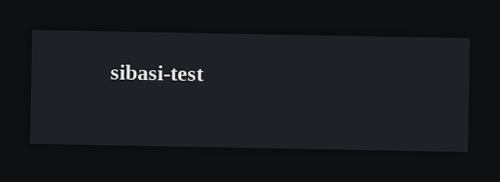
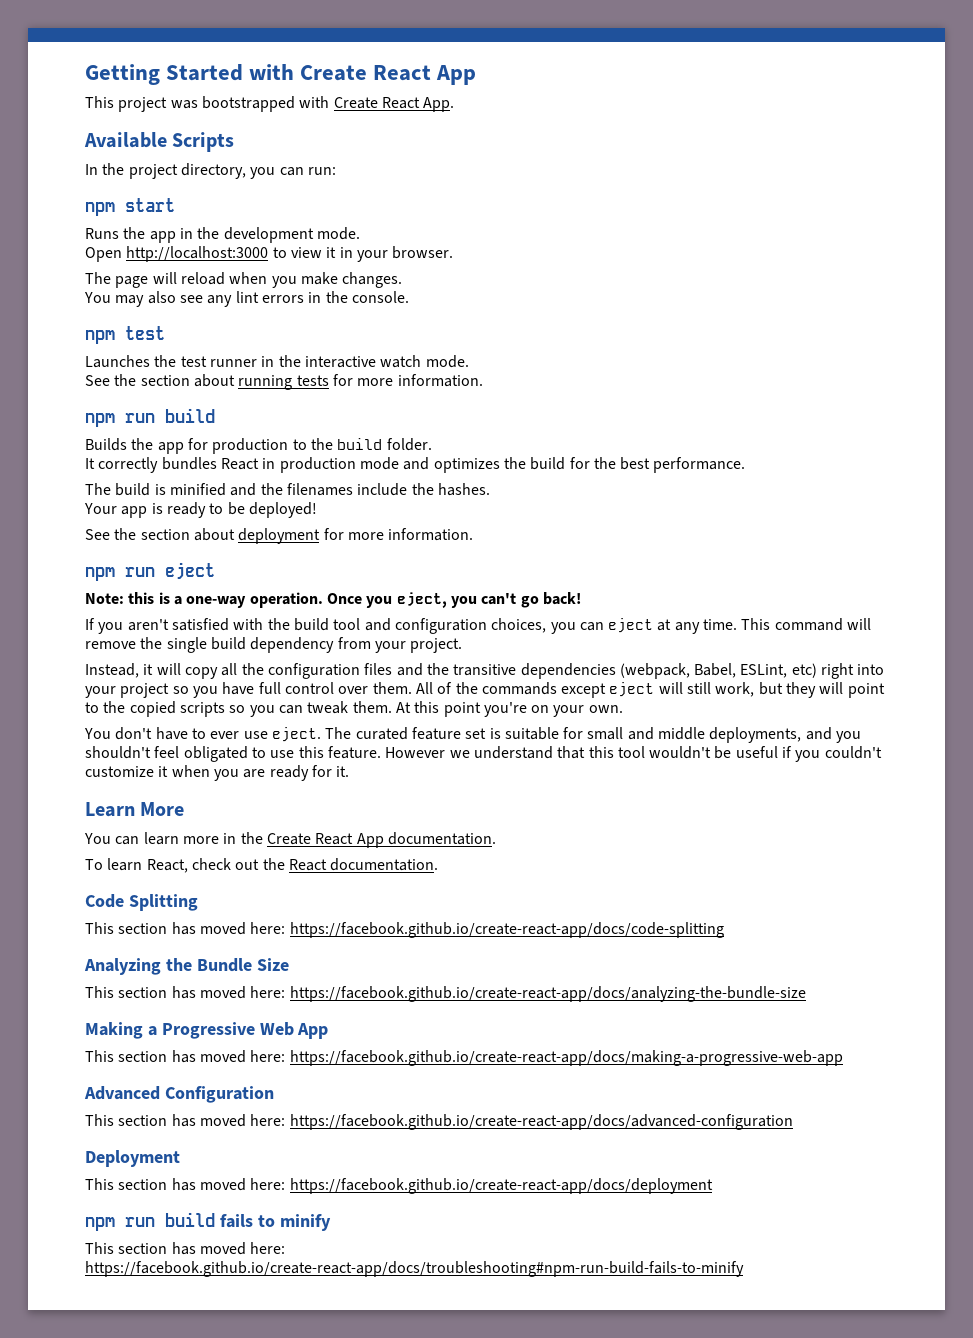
- sibasi-test
+ Getting Started with Create React App
+ This project was bootstrapped with Create React App.
+ Available Scripts
+ In the project directory, you can run:
+ npm start
+ Runs the app in the development mode.
+ Open http://localhost:3000 to view it in your browser.
+ The page will reload when you make changes.
+ You may also see any lint errors in the console.
+ npm test
+ Launches the test runner in the interactive watch mode.
+ See the section about running tests for more information.
+ npm run build
+ Builds the app for production to the build folder.
+ It correctly bundles React in production mode and optimizes the build for the best performance.
+ The build is minified and the filenames include the hashes.
+ Your app is ready to be deployed!
+ See the section about deployment for more information.
+ npm run eject
+ Note: this is a one-way operation. Once you eject, you can't go back!
+ If you aren't satisfied with the build tool and configuration choices, you can eject at any time. This command will remove the single build dependency from your project.
+ Instead, it will copy all the configuration files and the transitive dependencies (webpack, Babel, ESLint, etc) right into your project so you have full control over them. All of the commands except eject will still work, but they will point to the copied scripts so you can tweak them. At this point you're on your own.
+ You don't have to ever use eject. The curated feature set is suitable for small and middle deployments, and you shouldn't feel obligated to use this feature. However we understand that this tool wouldn't be useful if you couldn't customize it when you are ready for it.
+ Learn More
+ You can learn more in the Create React App documentation.
+ To learn React, check out the React documentation.
+ Code Splitting
+ This section has moved here: https://facebook.github.io/create-react-app/docs/code-splitting
+ Analyzing the Bundle Size
+ This section has moved here: https://facebook.github.io/create-react-app/docs/analyzing-the-bundle-size
+ Making a Progressive Web App
+ This section has moved here: https://facebook.github.io/create-react-app/docs/making-a-progressive-web-app
+ Advanced Configuration
+ This section has moved here: https://facebook.github.io/create-react-app/docs/advanced-configuration
+ Deployment
+ This section has moved here: https://facebook.github.io/create-react-app/docs/deployment
+ npm run build fails to minify
+ This section has moved here: https://facebook.github.io/create-react-app/docs/troubleshooting#npm-run-build-fails-to-minify

